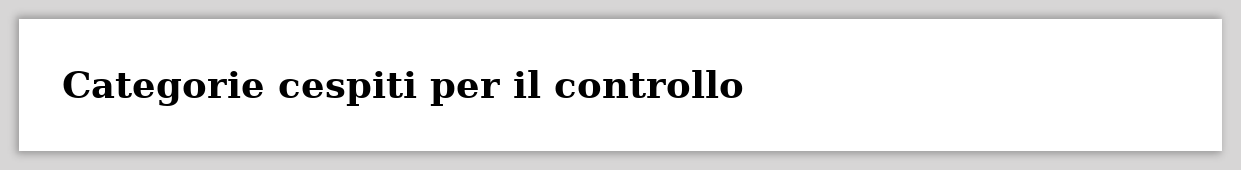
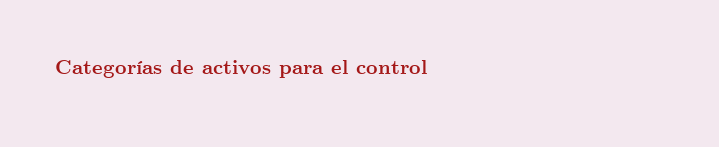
- Categorie cespiti per il controllo
+ Categorías de activos para el control

